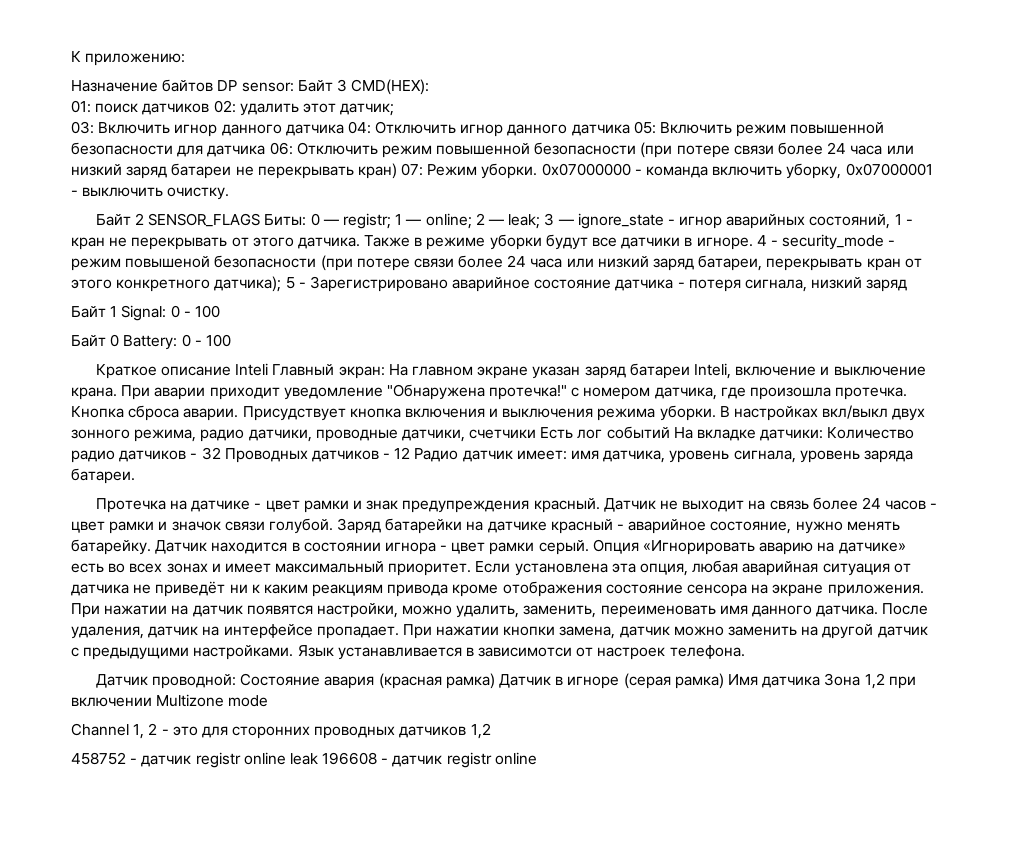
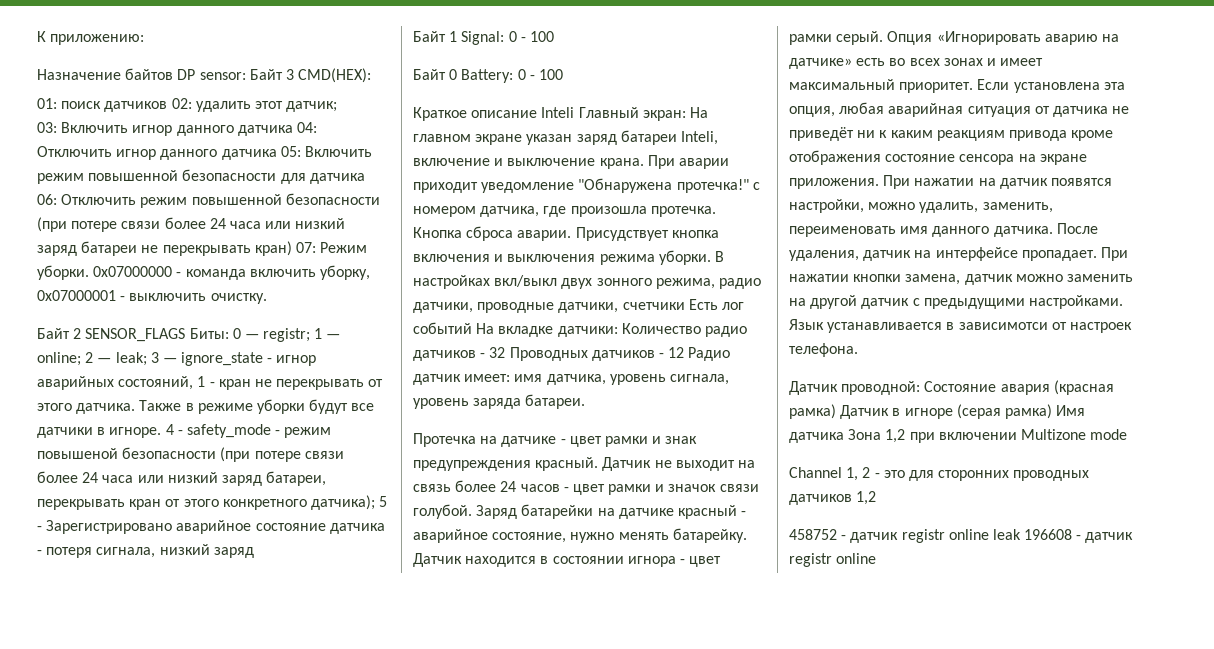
- 4 - security_mode - режим повышеной безопасности (при потере связи более 24 часа или низкий заряд батареи, перекрывать кран от этого конкретного датчика); 5 - Зарегистрировано аварийное состояние датчика - потеря сигнала, низкий заряд
+ 4 - safety_mode - режим повышеной безопасности (при потере связи более 24 часа или низкий заряд батареи, перекрывать кран от этого конкретного датчика); 5 - Зарегистрировано аварийное состояние датчика - потеря сигнала, низкий заряд

